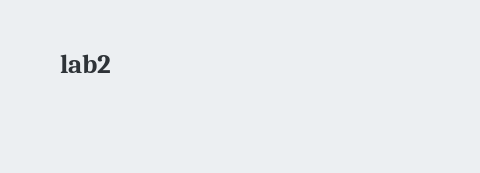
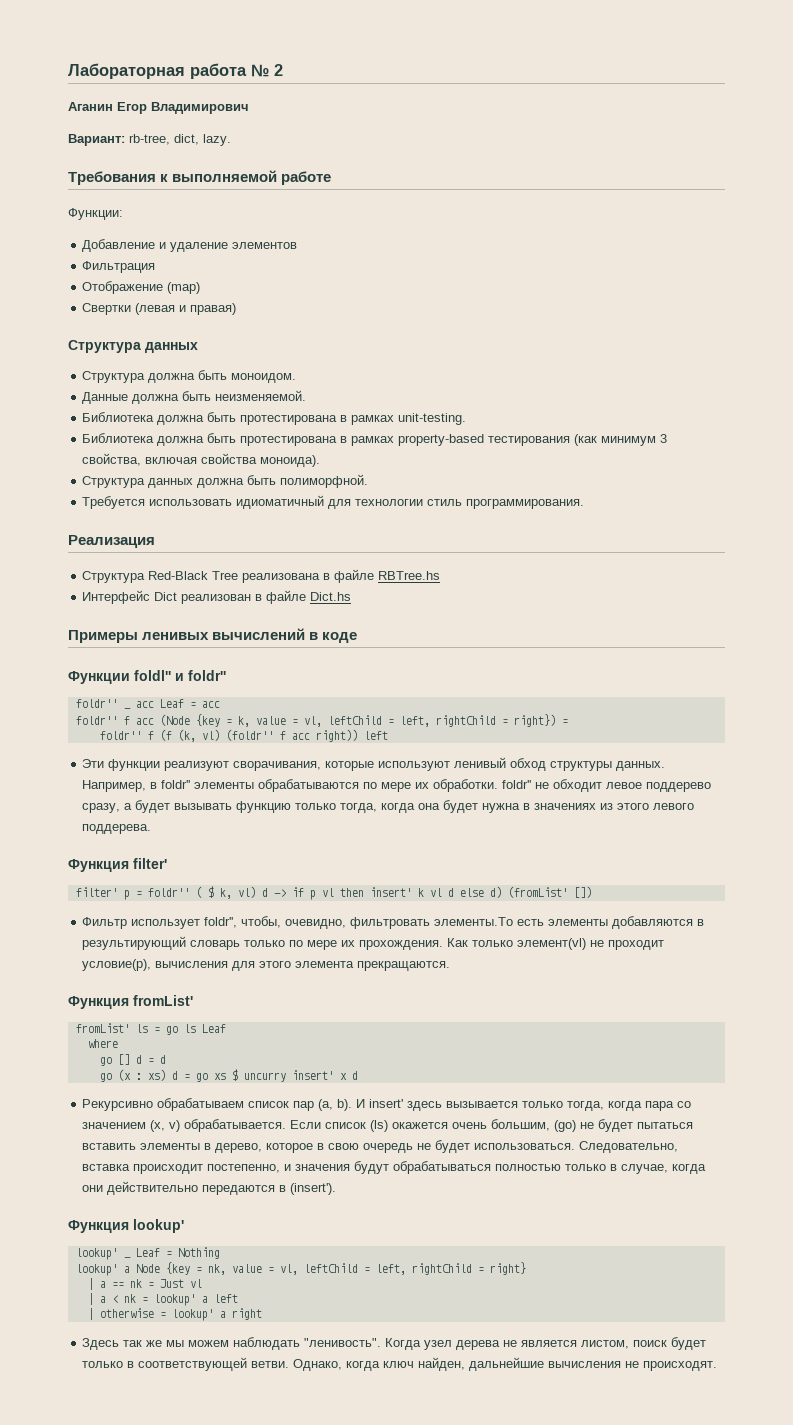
- lab2
+ Лабораторная работа № 2
+ Аганин Егор Владимирович
+ Вариант: rb-tree, dict, lazy.
+ Требования к выполняемой работе
+ Функции:
+ Добавление и удаление элементов
+ Фильтрация
+ Отображение (map)
+ Свертки (левая и правая)
+ Структура данных
+ Структура должна быть моноидом.
+ Данные должна быть неизменяемой.
+ Библиотека должна быть протестирована в рамках unit-testing.
+ Библиотека должна быть протестирована в рамках property-based тестирования (как минимум 3 свойства, включая свойства моноида).
+ Структура данных должна быть полиморфной.
+ Требуется использовать идиоматичный для технологии стиль программирования.
+ Реализация
+ Структура Red-Black Tree реализована в файле RBTree.hs
+ Интерфейс Dict реализован в файле Dict.hs
+ Примеры ленивых вычислений в коде
+ Функции foldl'' и foldr''
+ foldr'' _ acc Leaf = acc
+ foldr'' f acc (Node {key = k, value = vl, leftChild = left, rightChild = right}) =
+ foldr'' f (f (k, vl) (foldr'' f acc right)) left
+ Эти функции реализуют сворачивания, которые используют ленивый обход структуры данных. Например, в foldr'' элементы обрабатываются по мере их обработки. foldr'' не обходит левое поддерево сразу, а будет вызывать функцию только тогда, когда она будет нужна в значениях из этого левого поддерева.
+ Функция filter'
+ filter' p = foldr'' ( $ k, vl) d -> if p vl then insert' k vl d else d) (fromList' [])
+ Фильтр использует foldr'', чтобы, очевидно, фильтровать элементы.То есть элементы добавляются в результирующий словарь только по мере их прохождения. Как только элемент(vl) не проходит условие(p), вычисления для этого элемента прекращаются.
+ Функция fromList'
+ fromList' ls = go ls Leaf
+ where
+ go [] d = d
+ go (x : xs) d = go xs $ uncurry insert' x d
+ Рекурсивно обрабатываем список пар (a, b). И insert' здесь вызывается только тогда, когда пара со значением (x, v) обрабатывается. Если список (ls) окажется очень большим, (go) не будет пытаться вставить элементы в дерево, которое в свою очередь не будет использоваться. Следовательно, вставка происходит постепенно, и значения будут обрабатываться полностью только в случае, когда они действительно передаются в (insert').
+ Функция lookup'
+ lookup' _ Leaf = Nothing
+ lookup' a Node {key = nk, value = vl, leftChild = left, rightChild = right}
+ | a == nk = Just vl
+ | a < nk = lookup' a left
+ | otherwise = lookup' a right
+ Здесь так же мы можем наблюдать "ленивость". Когда узел дерева не является листом, поиск будет только в соответствующей ветви. Однако, когда ключ найден, дальнейшие вычисления не происходят.

